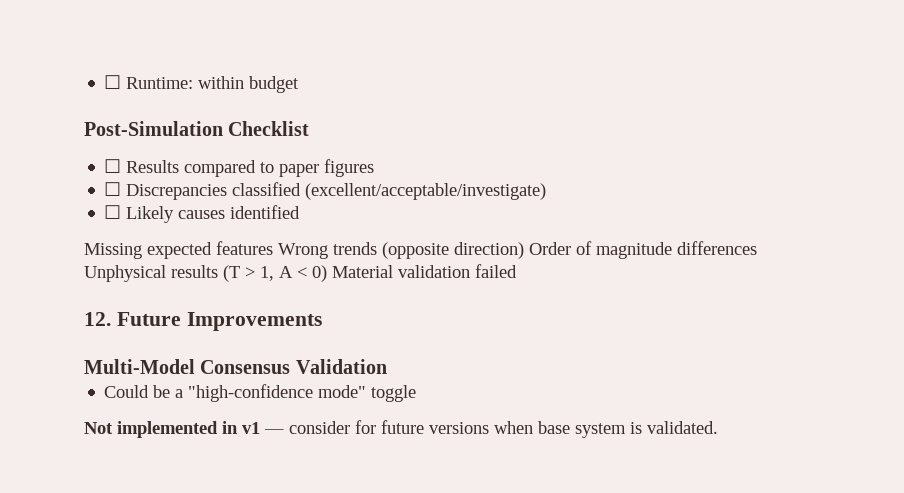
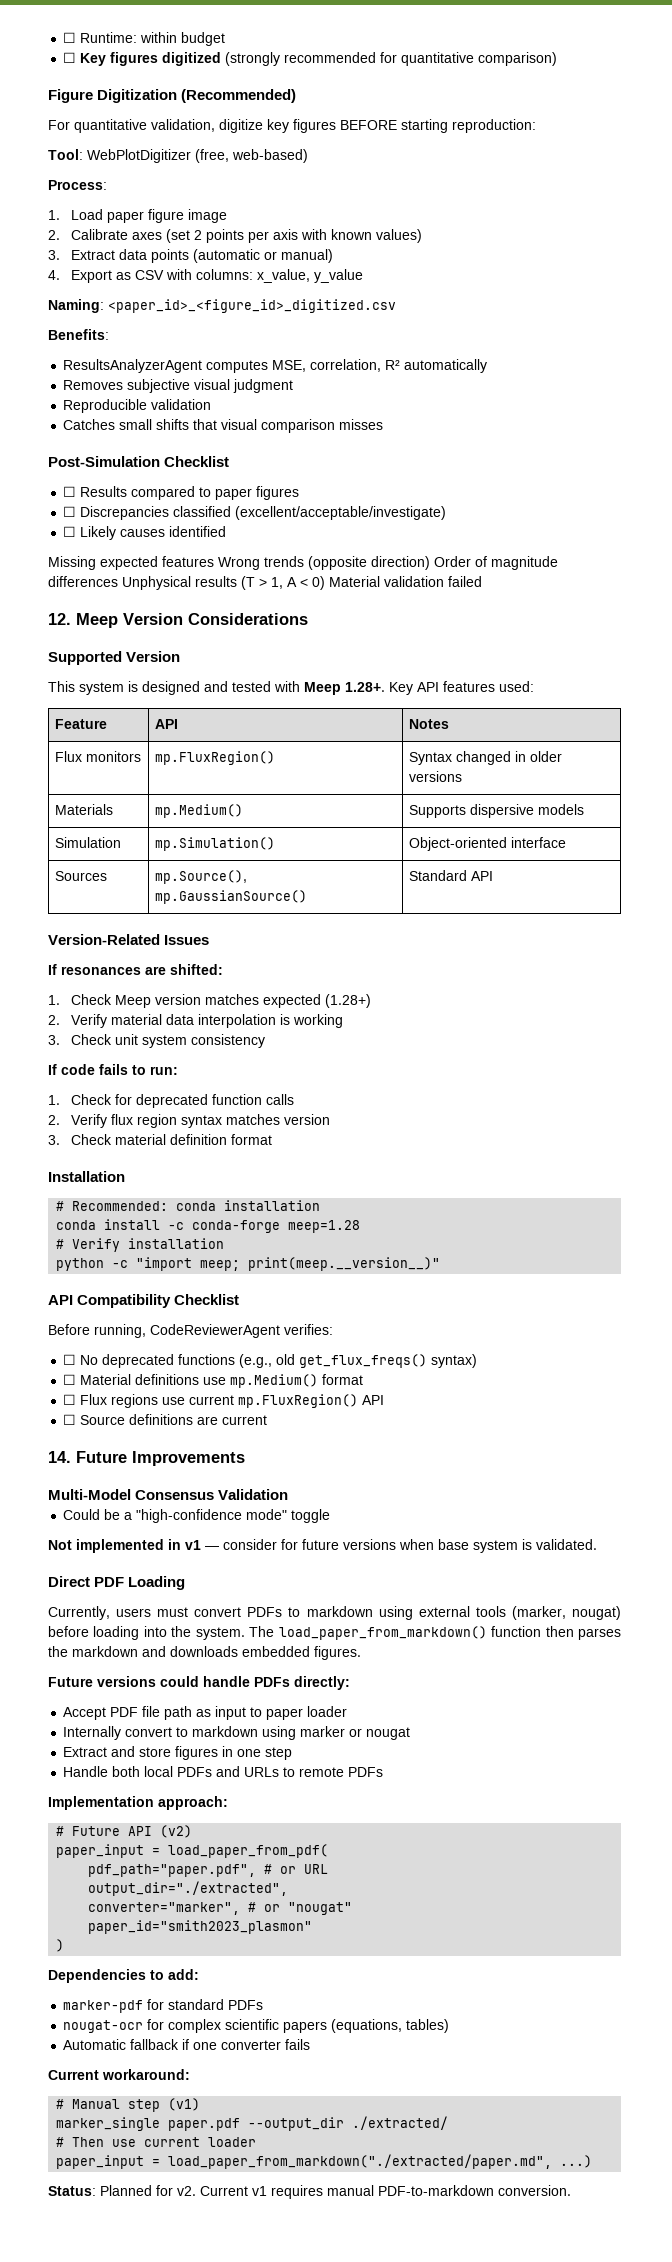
+ ☐ Key figures digitized (strongly recommended for quantitative comparison)
+ Figure Digitization (Recommended)
+ For quantitative validation, digitize key figures BEFORE starting reproduction:
+ Tool: WebPlotDigitizer (free, web-based)
+ Process:
+ 1. Load paper figure image
+ 2. Calibrate axes (set 2 points per axis with known values)
+ 3. Extract data points (automatic or manual)
+ 4. Export as CSV with columns: x_value, y_value
+ Naming: <paper_id>_<figure_id>_digitized.csv
+ Benefits:
+ ResultsAnalyzerAgent computes MSE, correlation, R² automatically
+ Removes subjective visual judgment
+ Reproducible validation
+ Catches small shifts that visual comparison misses
- 12. Future Improvements
+ 12. Meep Version Considerations
+ Supported Version
+ This system is designed and tested with Meep 1.28+. Key API features used:
+ Feature | API | Notes
+ Flux monitors | mp.FluxRegion() | Syntax changed in older versions
+ Materials | mp.Medium() | Supports dispersive models
+ Simulation | mp.Simulation() | Object-oriented interface
+ Sources | mp.Source(), mp.GaussianSource() | Standard API
+ Version-Related Issues
+ If resonances are shifted:
+ 1. Check Meep version matches expected (1.28+)
+ 2. Verify material data interpolation is working
+ 3. Check unit system consistency
+ If code fails to run:
+ 1. Check for deprecated function calls
+ 2. Verify flux region syntax matches version
+ 3. Check material definition format
+ Installation
+ # Recommended: conda installation
+ conda install -c conda-forge meep=1.28
+ # Verify installation
+ python -c "import meep; print(meep.__version__)"
+ API Compatibility Checklist
+ Before running, CodeReviewerAgent verifies:
+ ☐ No deprecated functions (e.g., old get_flux_freqs() syntax)
+ ☐ Material definitions use mp.Medium() format
+ ☐ Flux regions use current mp.FluxRegion() API
+ ☐ Source definitions are current
+ 14. Future Improvements
+ Direct PDF Loading
+ Currently, users must convert PDFs to markdown using external tools (marker, nougat) before loading into the system. The load_paper_from_markdown() function then parses the markdown and downloads embedded figures.
+ Future versions could handle PDFs directly:
+ Accept PDF file path as input to paper loader
+ Internally convert to markdown using marker or nougat
+ Extract and store figures in one step
+ Handle both local PDFs and URLs to remote PDFs
+ Implementation approach:
+ # Future API (v2)
+ paper_input = load_paper_from_pdf(
+ pdf_path="paper.pdf", # or URL
+ output_dir="./extracted",
+ converter="marker", # or "nougat"
+ paper_id="smith2023_plasmon"
+ )
+ Dependencies to add:
+ marker-pdf for standard PDFs
+ nougat-ocr for complex scientific papers (equations, tables)
+ Automatic fallback if one converter fails
+ Current workaround:
+ # Manual step (v1)
+ marker_single paper.pdf --output_dir ./extracted/
+ # Then use current loader
+ paper_input = load_paper_from_markdown("./extracted/paper.md", ...)
+ Status: Planned for v2. Current v1 requires manual PDF-to-markdown conversion.

